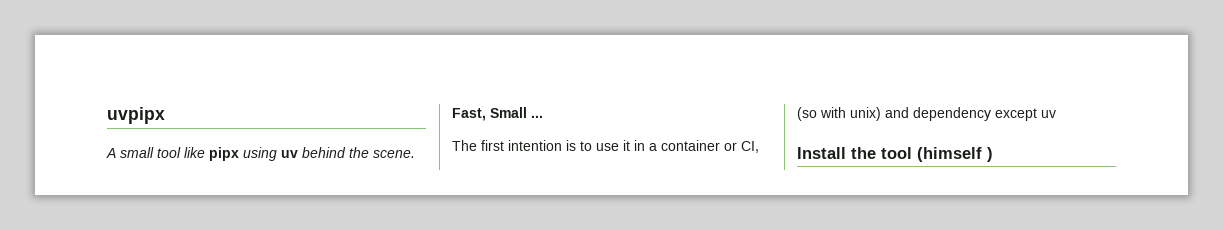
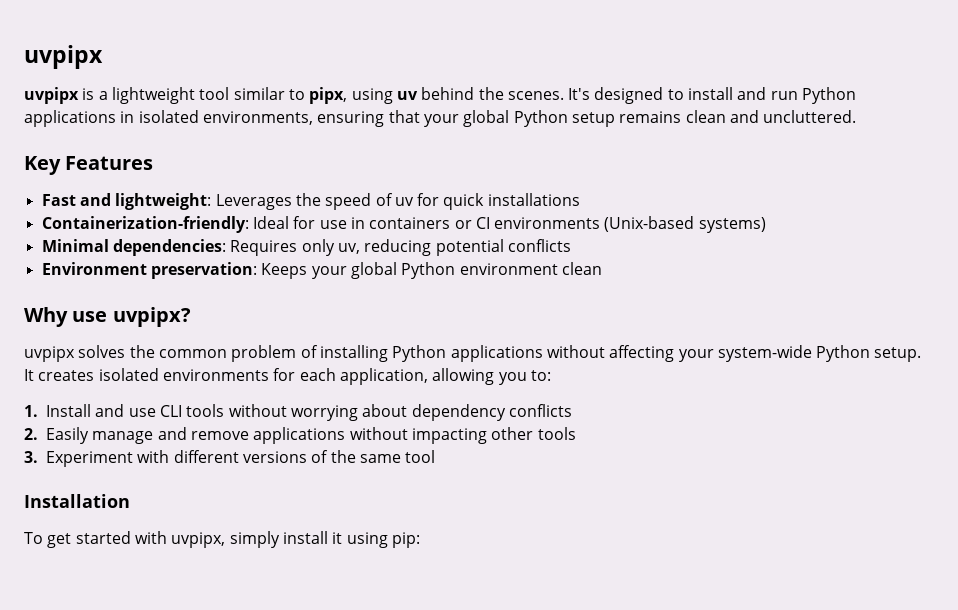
- A small tool like pipx using uv behind the scene. Fast, Small ...
- The first intention is to use it in a container or CI, (so with unix) and dependency except uv
- Install the tool (himself )
+ uvpipx is a lightweight tool similar to pipx, using uv behind the scenes. It's designed to install and run Python applications in isolated environments, ensuring that your global Python setup remains clean and uncluttered.
+ Key Features
+ Fast and lightweight: Leverages the speed of uv for quick installations
+ Containerization-friendly: Ideal for use in containers or CI environments (Unix-based systems)
+ Minimal dependencies: Requires only uv, reducing potential conflicts
+ Environment preservation: Keeps your global Python environment clean
+ Why use uvpipx?
+ uvpipx solves the common problem of installing Python applications without affecting your system-wide Python setup. It creates isolated environments for each application, allowing you to:
+ 1. Install and use CLI tools without worrying about dependency conflicts
+ 2. Easily manage and remove applications without impacting other tools
+ 3. Experiment with different versions of the same tool
+ Installation
+ To get started with uvpipx, simply install it using pip:

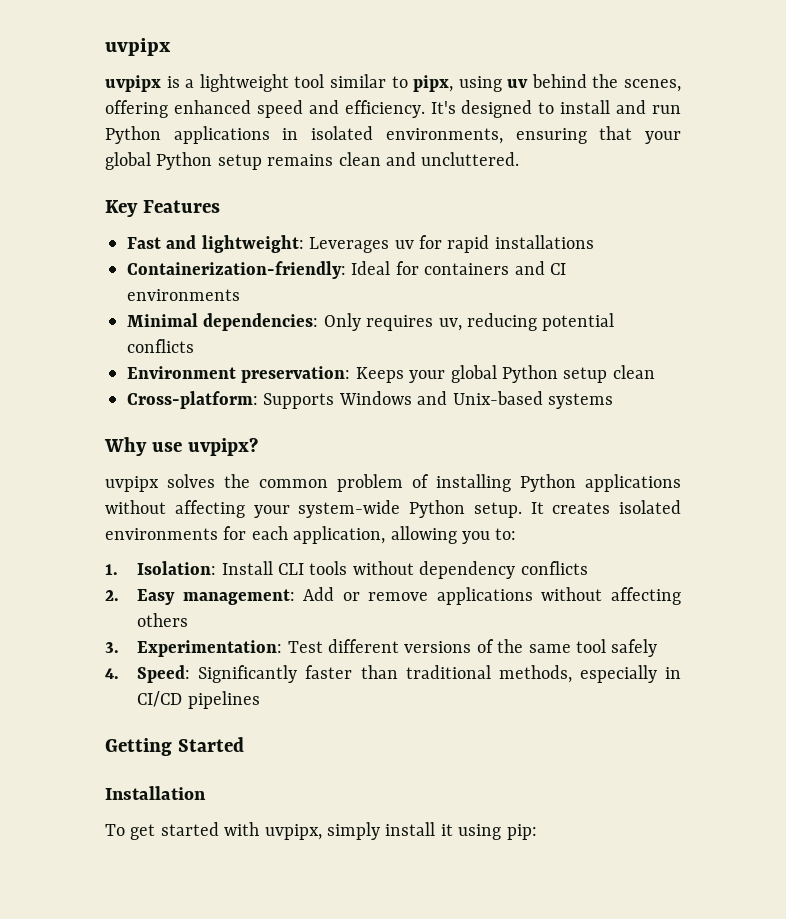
- uvpipx is a lightweight tool similar to pipx, using uv behind the scenes.
+ uvpipx is a lightweight tool similar to pipx, using uv behind the scenes, offering enhanced speed and efficiency.
- Fast and lightweight: Leverages the speed of uv for quick installations
+ Fast and lightweight: Leverages uv for rapid installations
- Containerization-friendly: Ideal for use in containers or CI environments (Unix-based systems)
+ Containerization-friendly: Ideal for containers and CI environments
- Minimal dependencies: Requires only uv, reducing potential conflicts
+ Minimal dependencies: Only requires uv, reducing potential conflicts
- Environment preservation: Keeps your global Python environment clean
+ Environment preservation: Keeps your global Python setup clean
+ Cross-platform: Supports Windows and Unix-based systems
- 1. Install and use CLI tools without worrying about dependency conflicts
+ 1. Isolation: Install CLI tools without dependency conflicts
- 2. Easily manage and remove applications without impacting other tools
+ 2. Easy management: Add or remove applications without affecting others
- 3. Experiment with different versions of the same tool
+ 3. Experimentation: Test different versions of the same tool safely
+ 4. Speed: Significantly faster than traditional methods, especially in CI/CD pipelines
+ Getting Started

